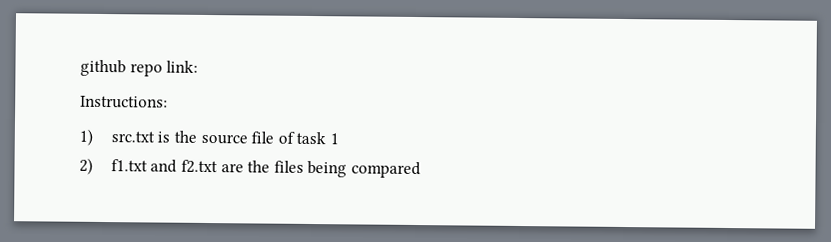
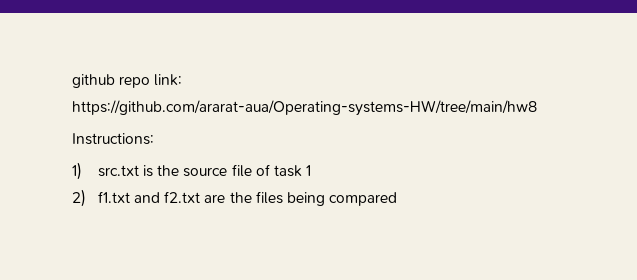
- github repo link:
+ github repo link: https://github.com/ararat-aua/Operating-systems-HW/tree/main/hw8

